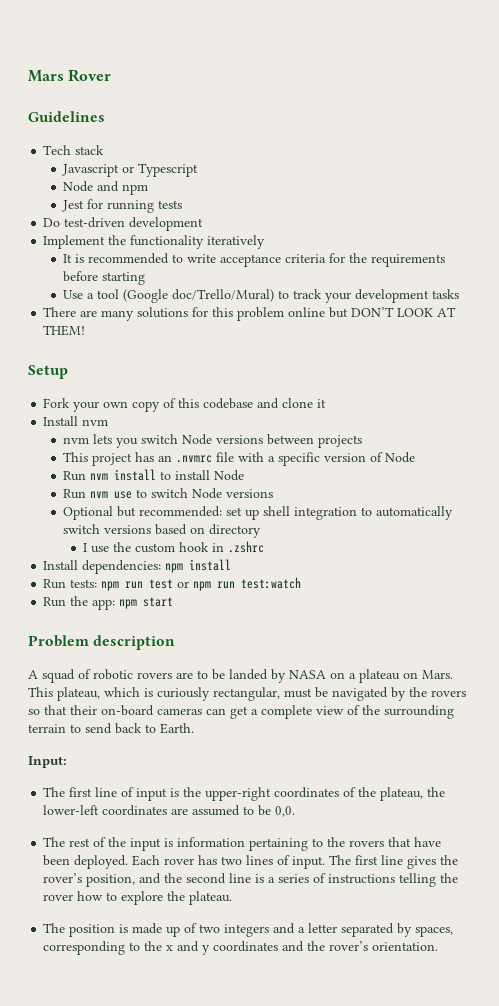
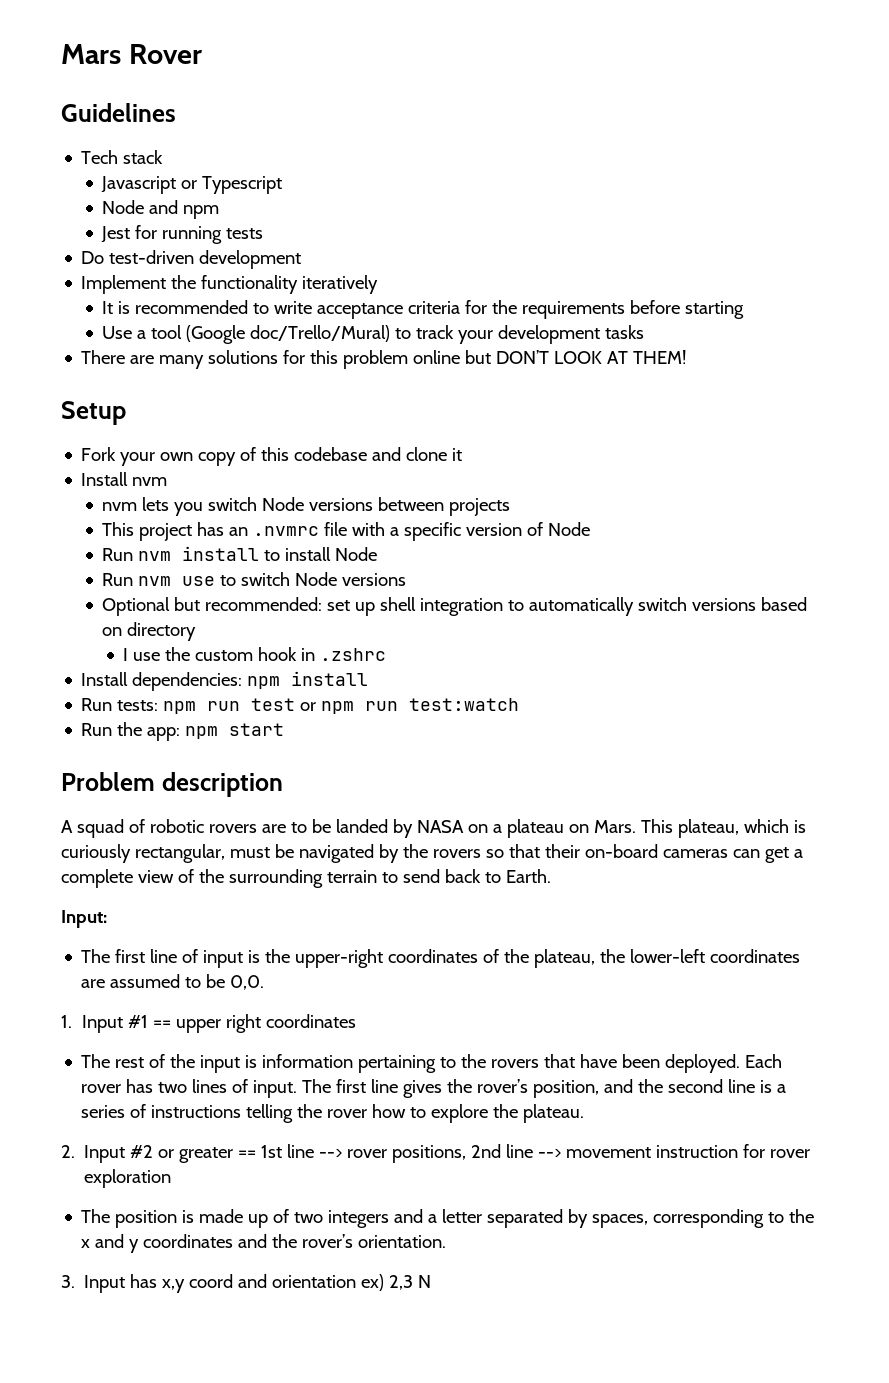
+ 1. Input #1 == upper right coordinates
+ 2. Input #2 or greater == 1st line --> rover positions, 2nd line --> movement instruction for rover exploration
+ 3. Input has x,y coord and orientation ex) 2,3 N

